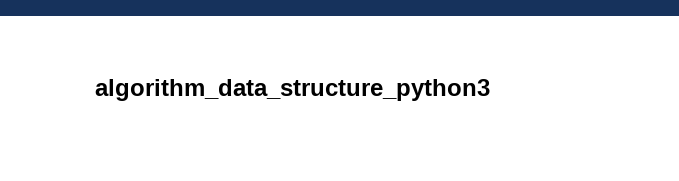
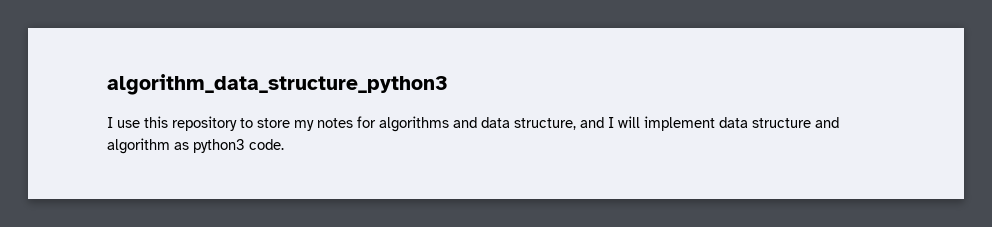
+ I use this repository to store my notes for algorithms and data structure, and I will implement data structure and algorithm as python3 code.

